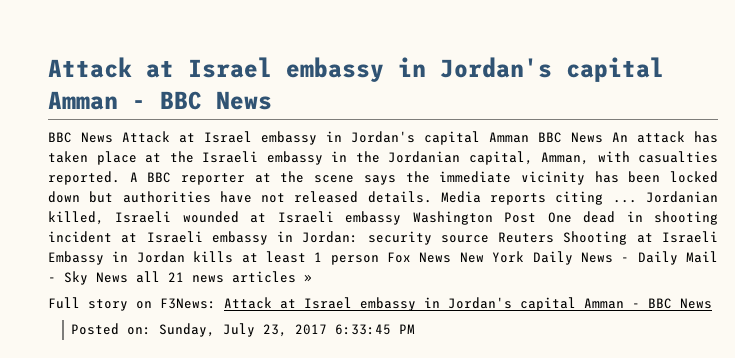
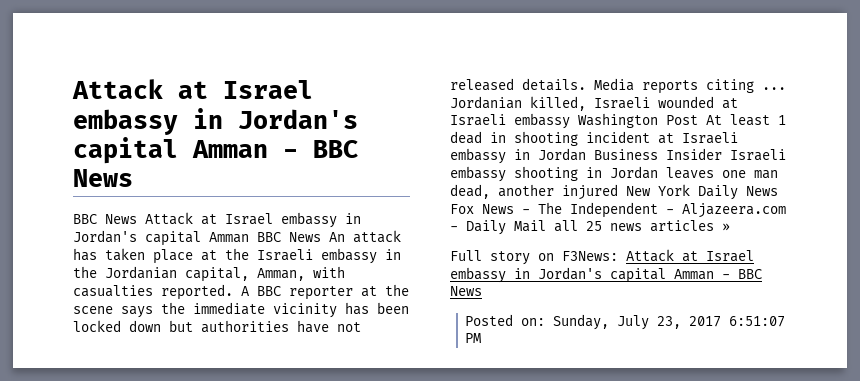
- Jordanian killed, Israeli wounded at Israeli embassy Washington Post One dead in shooting incident at Israeli embassy in Jordan: security source Reuters Shooting at Israeli Embassy in Jordan kills at least 1 person Fox News New York Daily News - Daily Mail - Sky News all 21 news articles »
+ Jordanian killed, Israeli wounded at Israeli embassy Washington Post At least 1 dead in shooting incident at Israeli embassy in Jordan Business Insider Israeli embassy shooting in Jordan leaves one man dead, another injured New York Daily News Fox News - The Independent - Aljazeera.com - Daily Mail all 25 news articles »
- Posted on: Sunday, July 23, 2017 6:33:45 PM
+ Posted on: Sunday, July 23, 2017 6:51:07 PM

